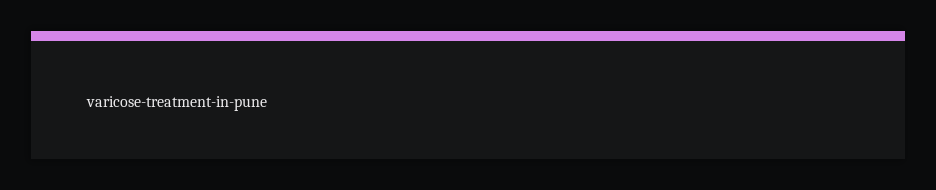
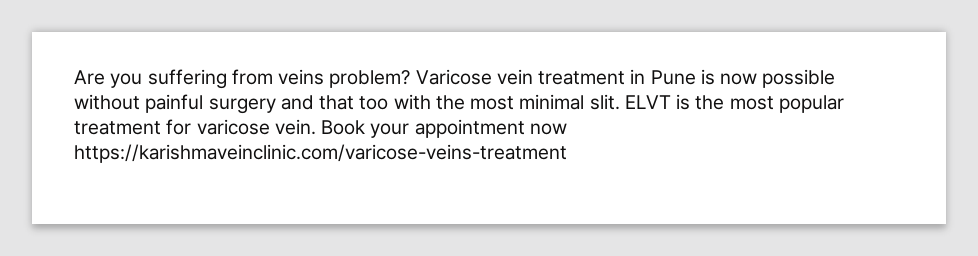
- varicose-treatment-in-pune
+ Are you suffering from veins problem? Varicose vein treatment in Pune is now possible without painful surgery and that too with the most minimal slit. ELVT is the most popular treatment for varicose vein. Book your appointment now https://karishmaveinclinic.com/varicose-veins-treatment

